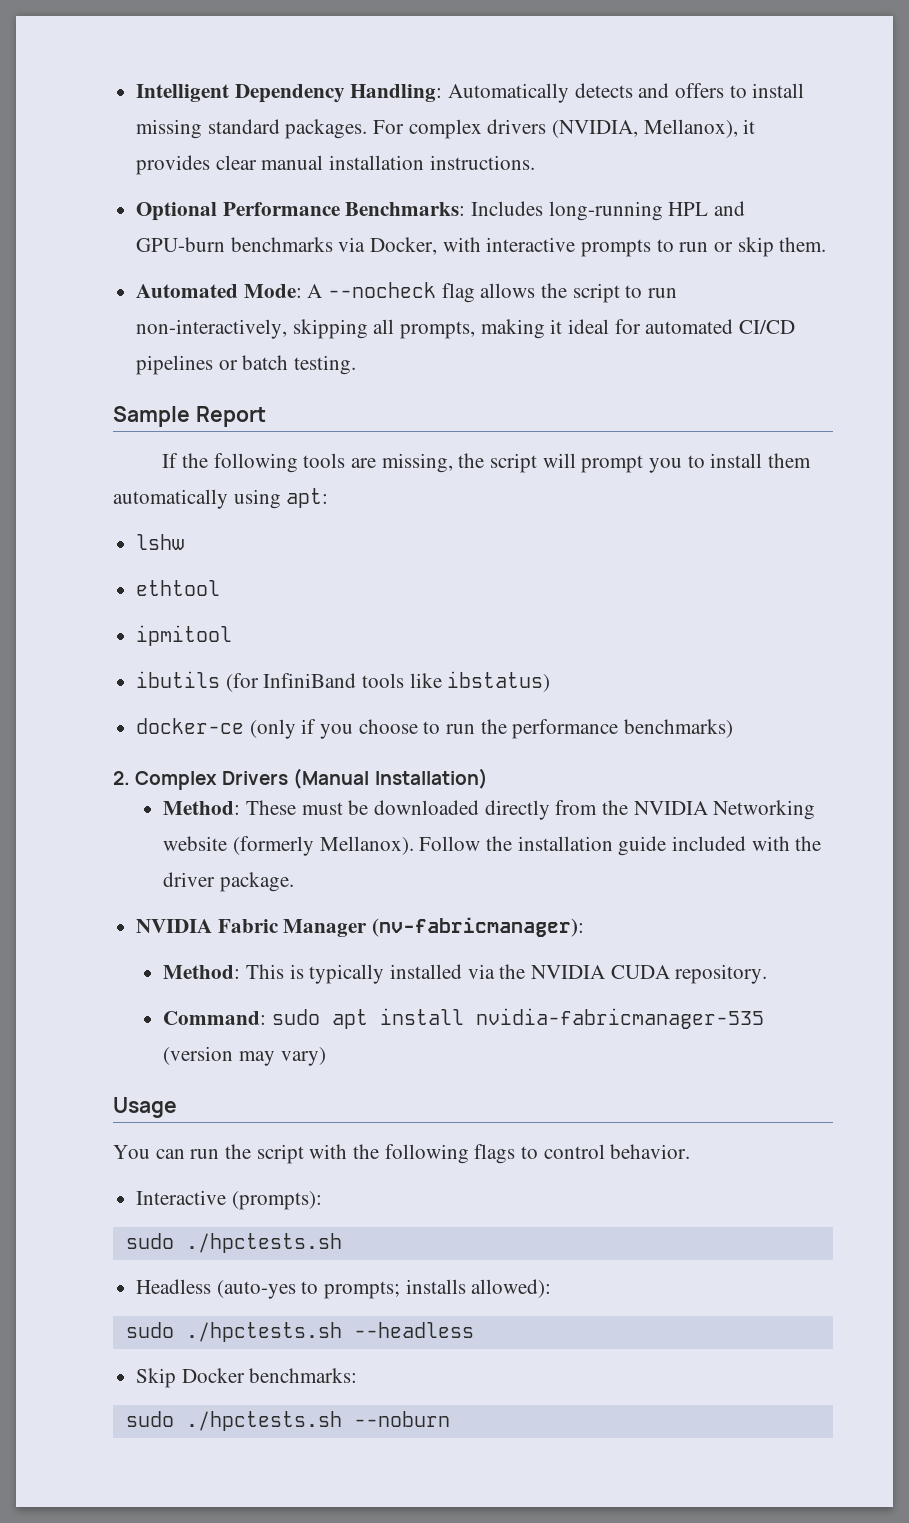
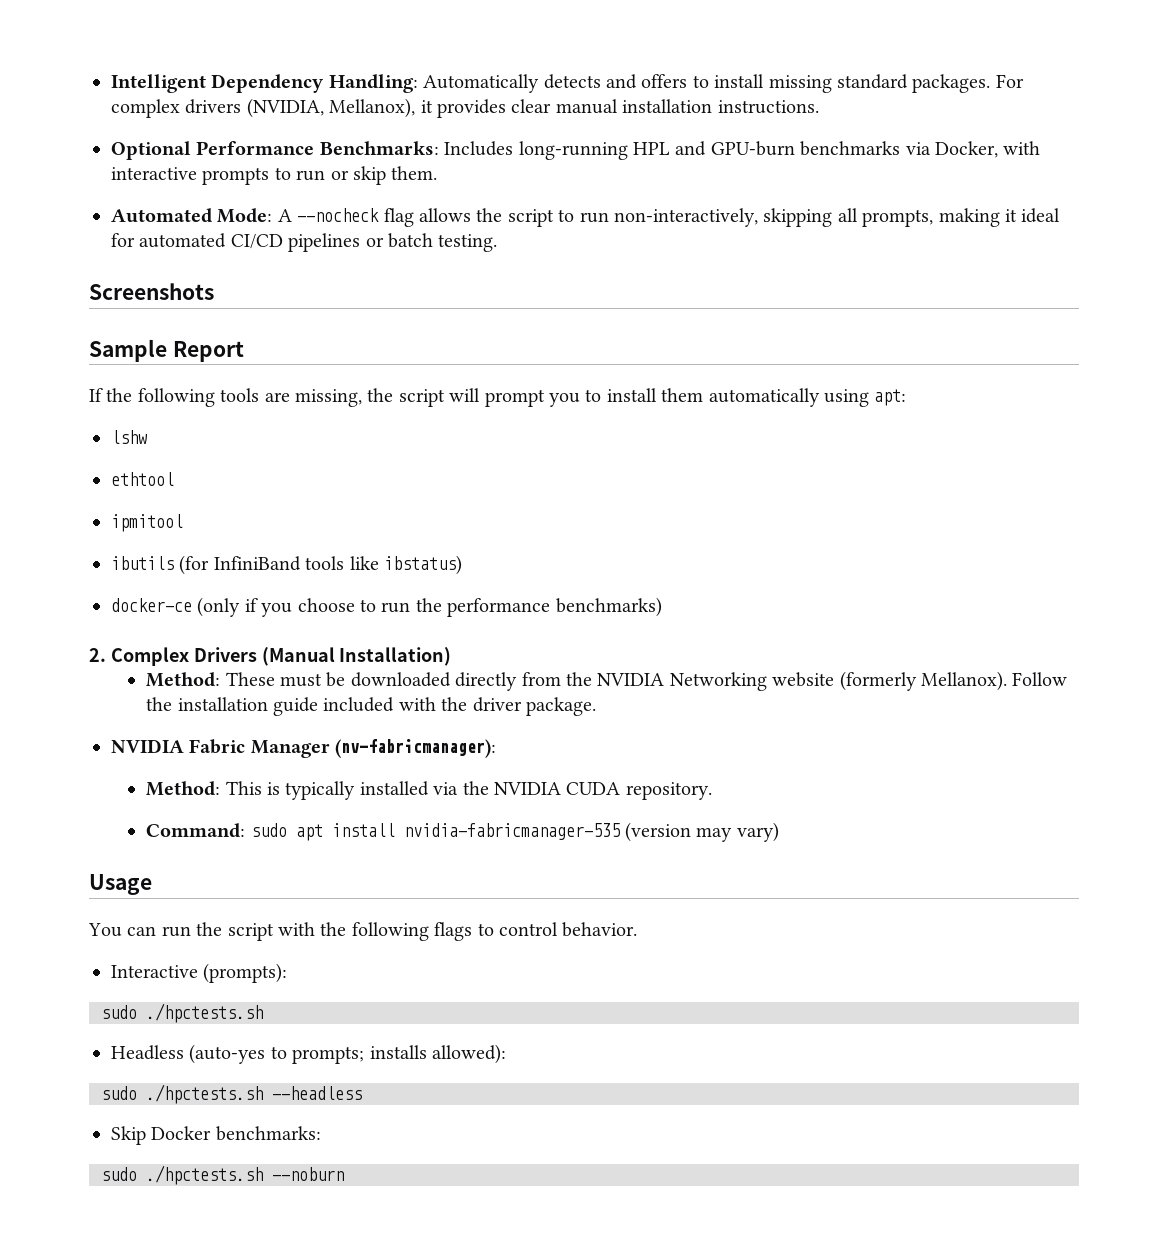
+ Screenshots

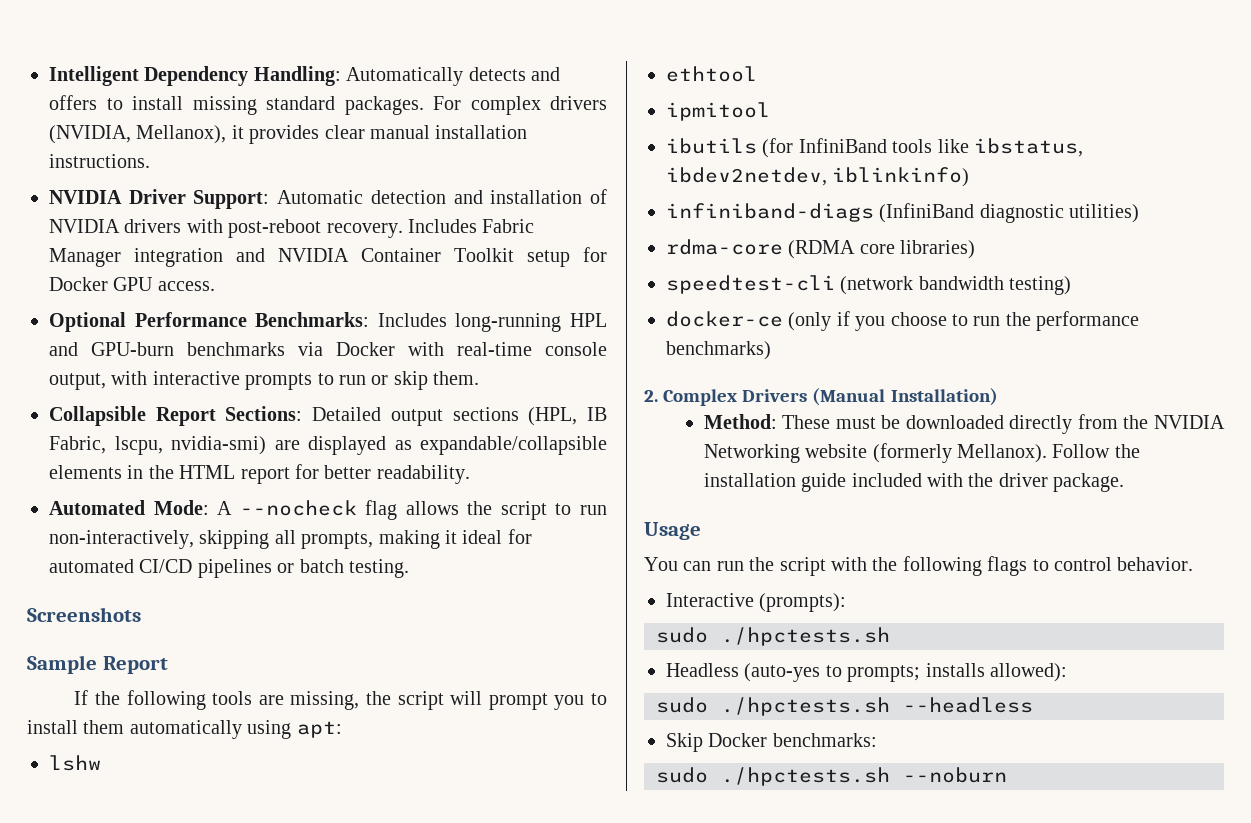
+ NVIDIA Driver Support: Automatic detection and installation of NVIDIA drivers with post-reboot recovery. Includes Fabric Manager integration and NVIDIA Container Toolkit setup for Docker GPU access.
- Optional Performance Benchmarks: Includes long-running HPL and GPU-burn benchmarks via Docker, with interactive prompts to run or skip them.
+ Optional Performance Benchmarks: Includes long-running HPL and GPU-burn benchmarks via Docker with real-time console output, with interactive prompts to run or skip them.
+ Collapsible Report Sections: Detailed output sections (HPL, IB Fabric, lscpu, nvidia-smi) are displayed as expandable/collapsible elements in the HTML report for better readability.
- ibutils (for InfiniBand tools like ibstatus)
+ ibutils (for InfiniBand tools like ibstatus, ibdev2netdev, iblinkinfo)
+ infiniband-diags (InfiniBand diagnostic utilities)
+ rdma-core (RDMA core libraries)
+ speedtest-cli (network bandwidth testing)
- NVIDIA Fabric Manager (nv-fabricmanager):
- Method: This is typically installed via the NVIDIA CUDA repository.
- Command: sudo apt install nvidia-fabricmanager-535 (version may vary)

